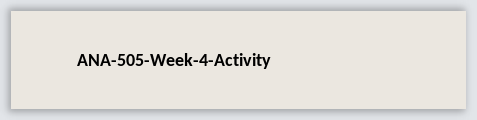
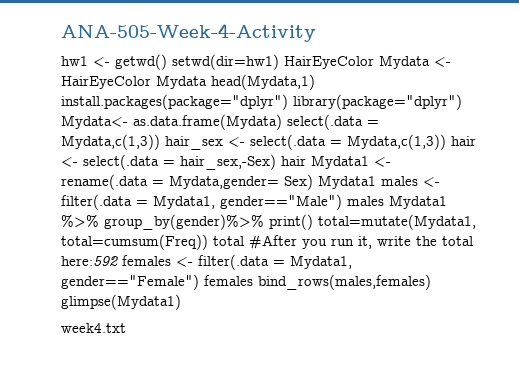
+ hw1 <- getwd() setwd(dir=hw1) HairEyeColor Mydata <- HairEyeColor Mydata head(Mydata,1) install.packages(package="dplyr") library(package="dplyr") Mydata<- as.data.frame(Mydata) select(.data = Mydata,c(1,3)) hair_sex <- select(.data = Mydata,c(1,3)) hair <- select(.data = hair_sex,-Sex) hair Mydata1 <- rename(.data = Mydata,gender= Sex) Mydata1 males <- filter(.data = Mydata1, gender=="Male") males Mydata1 %>% group_by(gender)%>% print() total=mutate(Mydata1, total=cumsum(Freq)) total #After you run it, write the total here:592 females <- filter(.data = Mydata1, gender=="Female") females bind_rows(males,females) glimpse(Mydata1)
+ week4.txt

